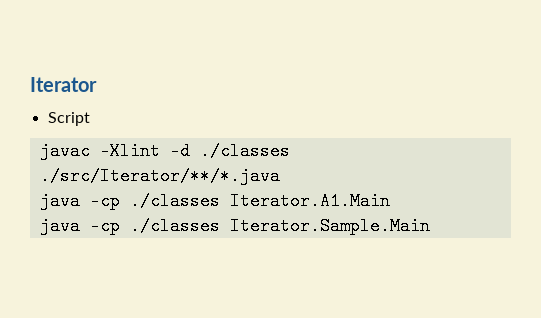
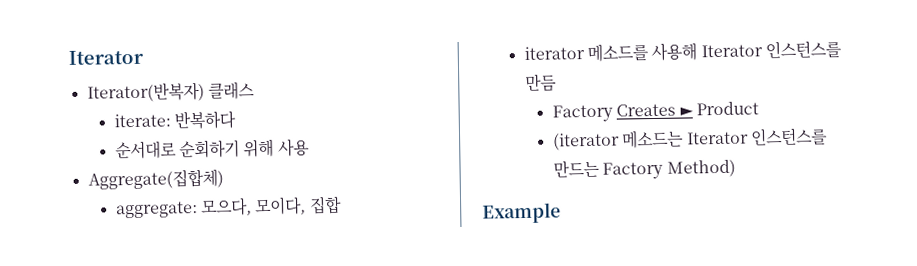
- Script
- javac -Xlint -d ./classes ./src/Iterator/**/*.java
- java -cp ./classes Iterator.A1.Main
- java -cp ./classes Iterator.Sample.Main
+ Iterator(반복자) 클래스
+ iterate: 반복하다
+ 순서대로 순회하기 위해 사용
+ Aggregate(집합체)
+ aggregate: 모으다, 모이다, 집합
+ iterator 메소드를 사용해 Iterator 인스턴스를 만듬
+ Factory Creates ► Product
+ (iterator 메소드는 Iterator 인스턴스를 만드는 Factory Method)
+ Example

